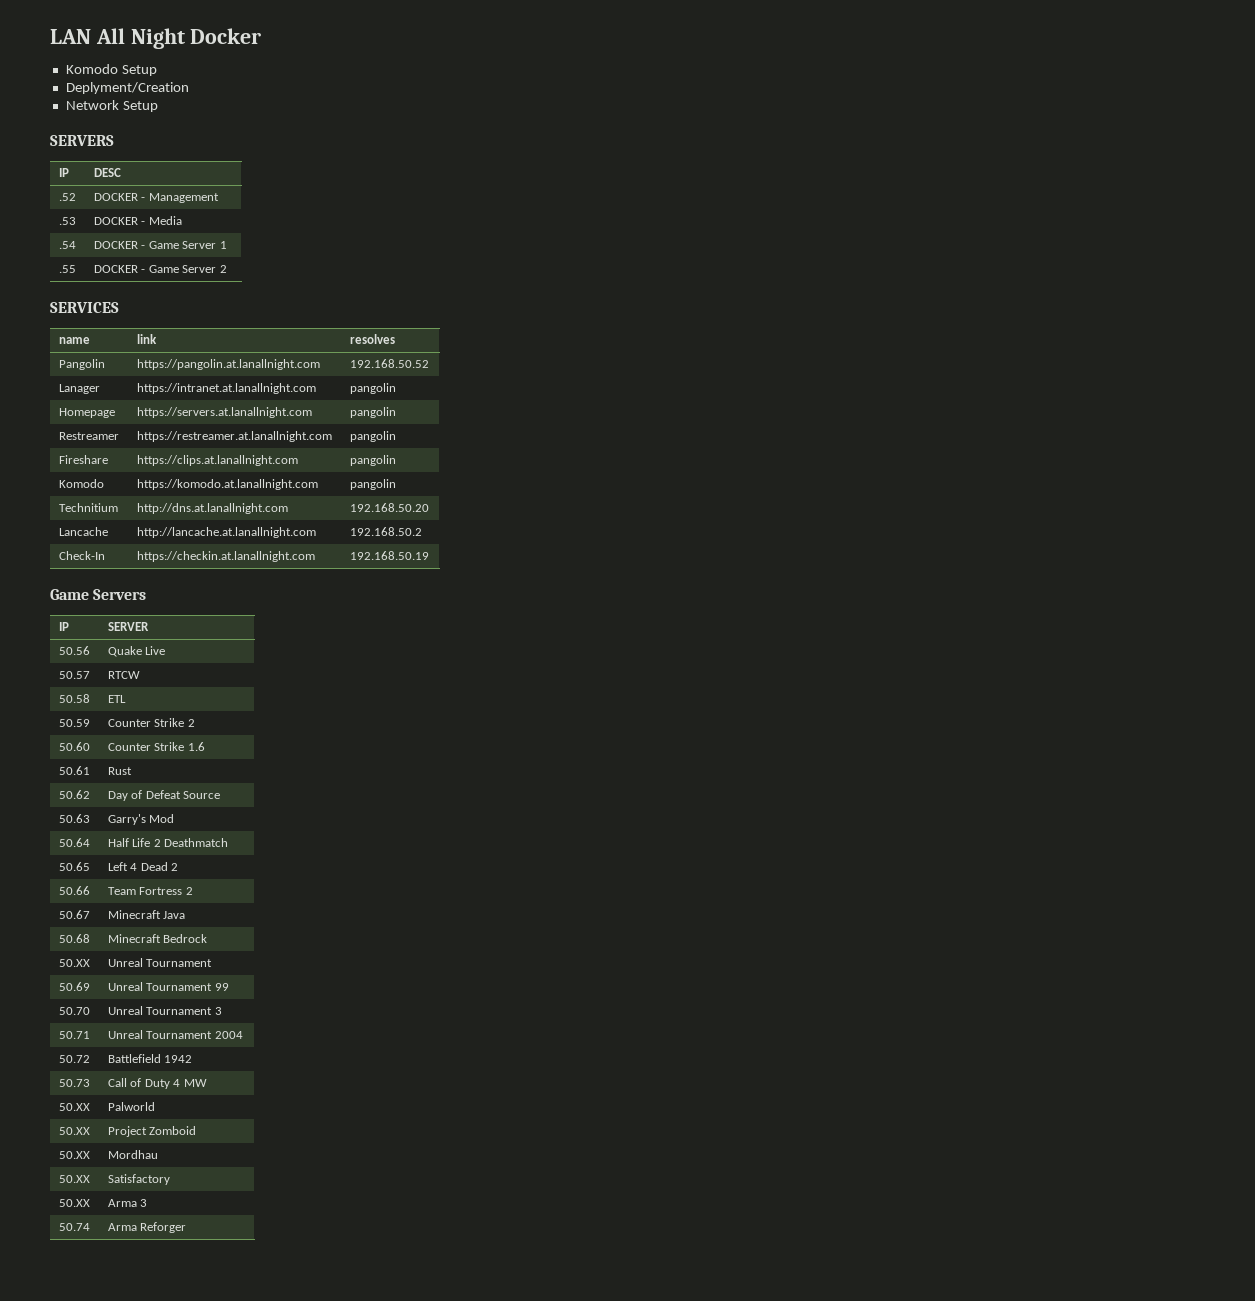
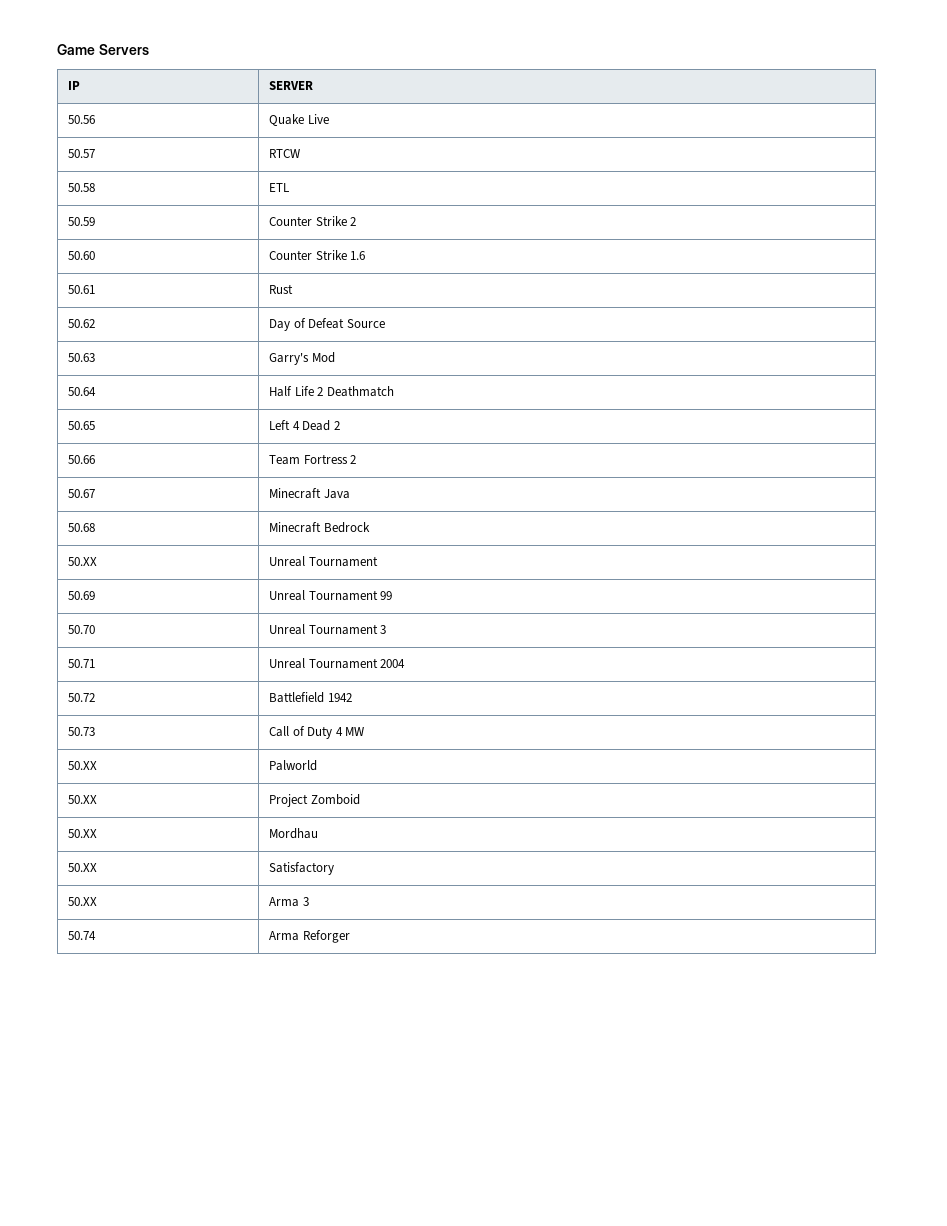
- LAN All Night Docker
- Komodo Setup
- Deplyment/Creation
- Network Setup
- SERVERS
- IP | DESC
- .52 | DOCKER - Management
- .53 | DOCKER - Media
- .54 | DOCKER - Game Server 1
- .55 | DOCKER - Game Server 2
- SERVICES
- name | link | resolves
- Pangolin | https://pangolin.at.lanallnight.com | 192.168.50.52
- Lanager | https://intranet.at.lanallnight.com | pangolin
- Homepage | https://servers.at.lanallnight.com | pangolin
- Restreamer | https://restreamer.at.lanallnight.com | pangolin
- Fireshare | https://clips.at.lanallnight.com | pangolin
- Komodo | https://komodo.at.lanallnight.com | pangolin
- Technitium | http://dns.at.lanallnight.com | 192.168.50.20
- Lancache | http://lancache.at.lanallnight.com | 192.168.50.2
- Check-In | https://checkin.at.lanallnight.com | 192.168.50.19

